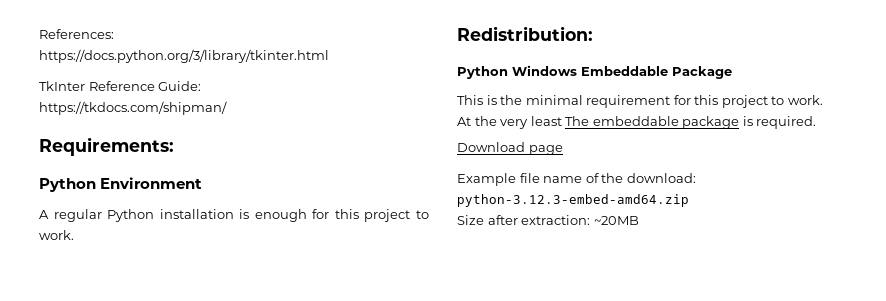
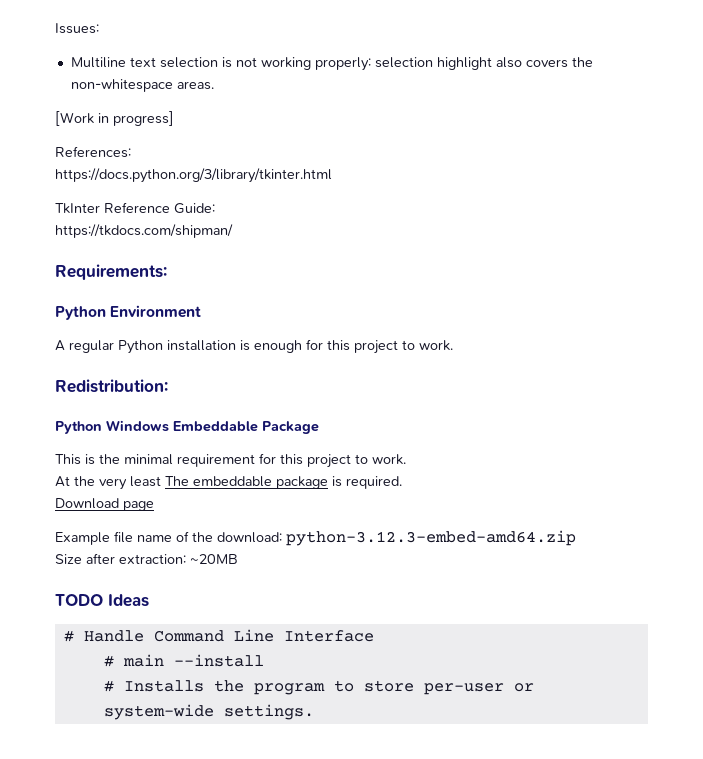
+ Issues:
+ Multiline text selection is not working properly: selection highlight also covers the non-whitespace areas.
+ [Work in progress]
+ TODO Ideas
+ # Handle Command Line Interface
+ # main --install
+ # Installs the program to store per-user or system-wide settings.

